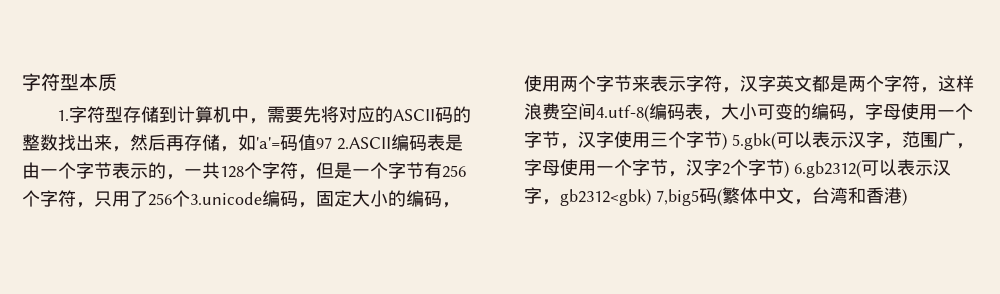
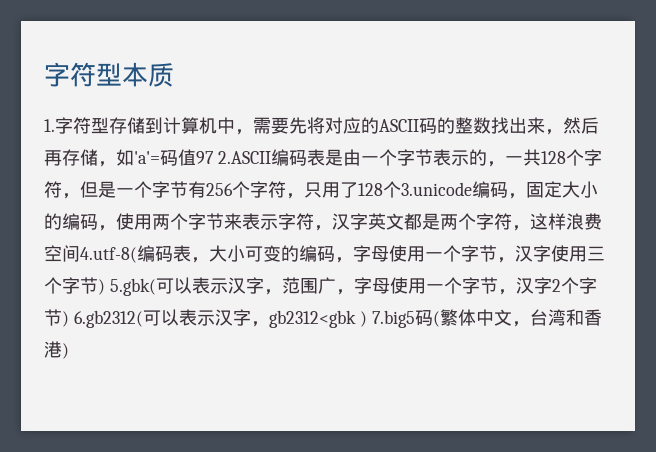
- 1.字符型存储到计算机中，需要先将对应的ASCII码的整数找出来，然后再存储，如'a'=码值97 2.ASCII编码表是由一个字节表示的，一共128个字符，但是一个字节有256个字符，只用了256个3.unicode编码，固定大小的编码，使用两个字节来表示字符，汉字英文都是两个字符，这样浪费空间4.utf-8(编码表，大小可变的编码，字母使用一个字节，汉字使用三个字节) 5.gbk(可以表示汉字，范围广，字母使用一个字节，汉字2个字节) 6.gb2312(可以表示汉字，gb2312<gbk) 7,big5码(繁体中文，台湾和香港)
+ 1.字符型存储到计算机中，需要先将对应的ASCII码的整数找出来，然后再存储，如'a'=码值97 2.ASCII编码表是由一个字节表示的，一共128个字符，但是一个字节有256个字符，只用了128个3.unicode编码，固定大小的编码，使用两个字节来表示字符，汉字英文都是两个字符，这样浪费空间4.utf-8(编码表，大小可变的编码，字母使用一个字节，汉字使用三个字节) 5.gbk(可以表示汉字，范围广，字母使用一个字节，汉字2个字节) 6.gb2312(可以表示汉字，gb2312<gbk ) 7.big5码(繁体中文，台湾和香港)

